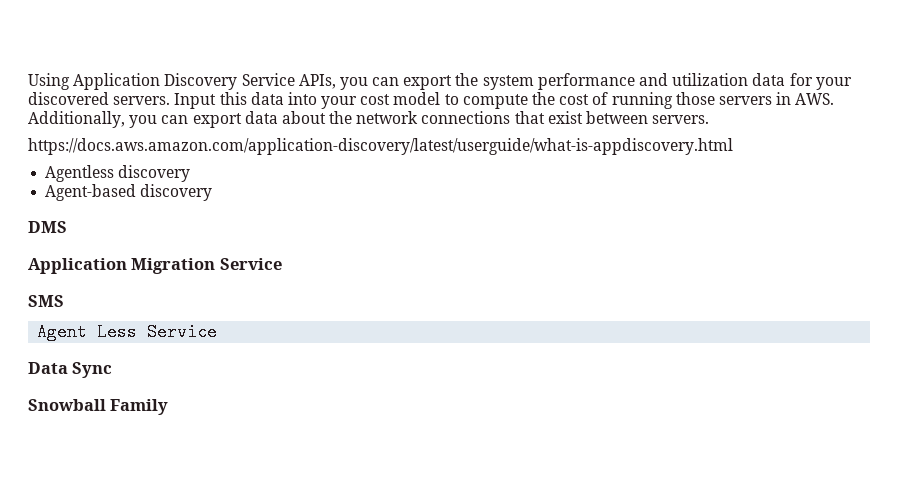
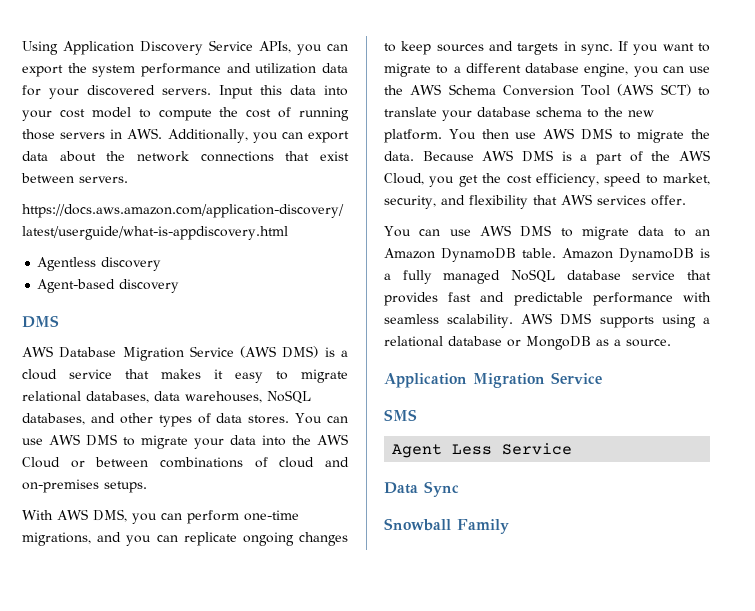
+ AWS Database Migration Service (AWS DMS) is a cloud service that makes it easy to migrate relational databases, data warehouses, NoSQL databases, and other types of data stores. You can use AWS DMS to migrate your data into the AWS Cloud or between combinations of cloud and on-premises setups.
+ With AWS DMS, you can perform one-time migrations, and you can replicate ongoing changes to keep sources and targets in sync. If you want to migrate to a different database engine, you can use the AWS Schema Conversion Tool (AWS SCT) to translate your database schema to the new platform. You then use AWS DMS to migrate the data. Because AWS DMS is a part of the AWS Cloud, you get the cost efficiency, speed to market, security, and flexibility that AWS services offer.
+ You can use AWS DMS to migrate data to an Amazon DynamoDB table. Amazon DynamoDB is a fully managed NoSQL database service that provides fast and predictable performance with seamless scalability. AWS DMS supports using a relational database or MongoDB as a source.

